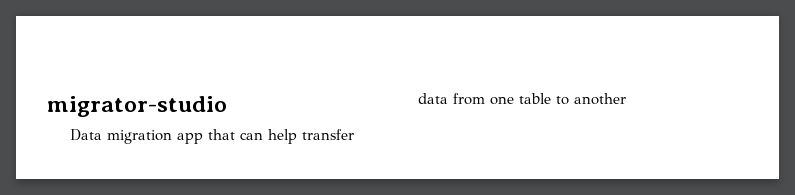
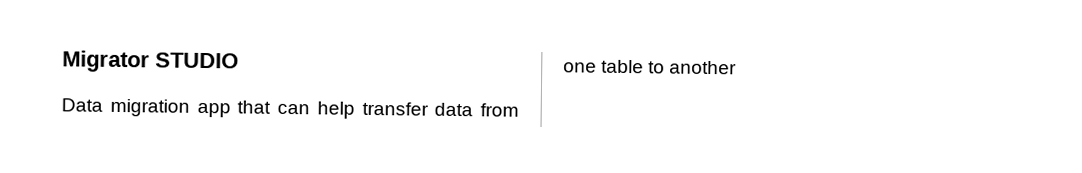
- migrator-studio
+ Migrator STUDIO

